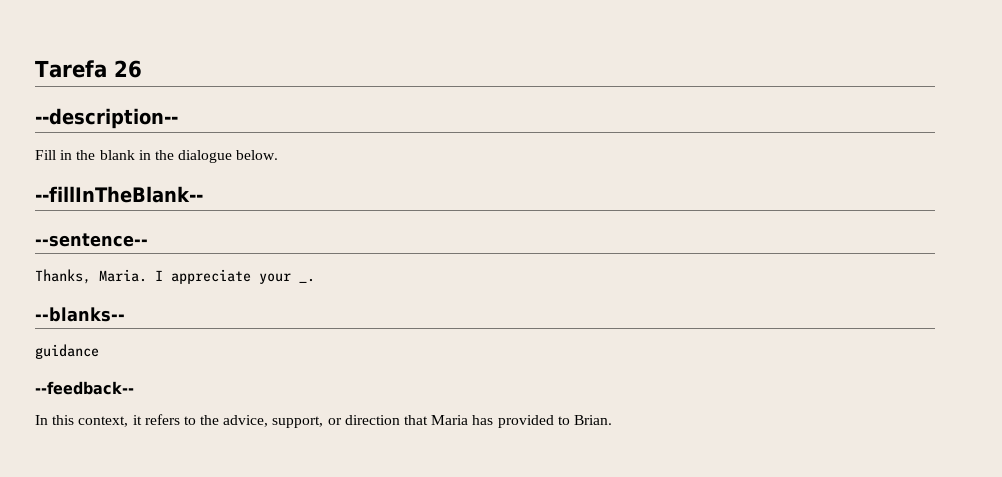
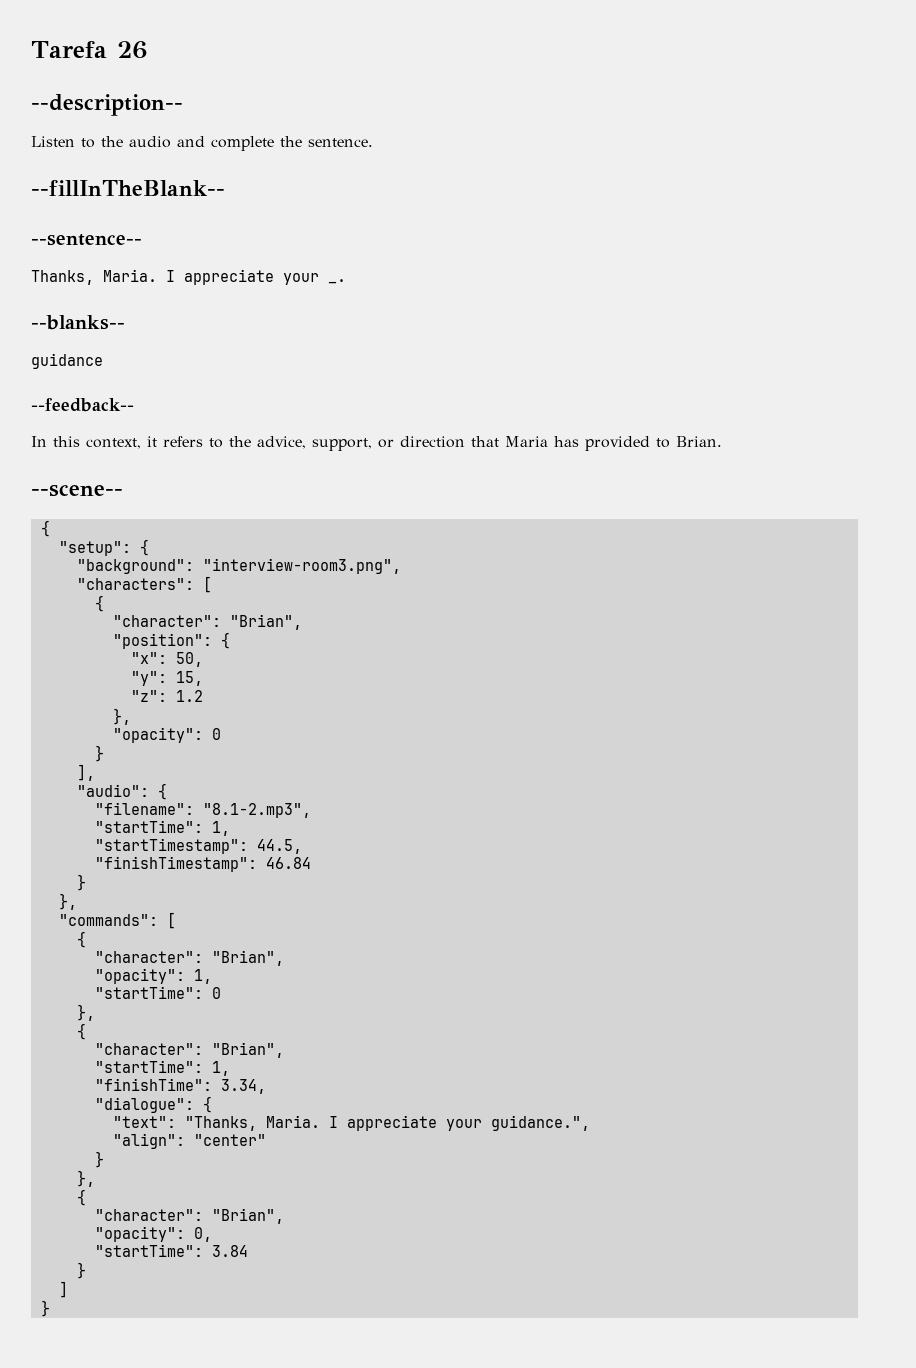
- Fill in the blank in the dialogue below.
+ Listen to the audio and complete the sentence.
+ --scene--
+ {
+ "setup": {
+ "background": "interview-room3.png",
+ "characters": [
+ {
+ "character": "Brian",
+ "position": {
+ "x": 50,
+ "y": 15,
+ "z": 1.2
+ },
+ "opacity": 0
+ }
+ ],
+ "audio": {
+ "filename": "8.1-2.mp3",
+ "startTime": 1,
+ "startTimestamp": 44.5,
+ "finishTimestamp": 46.84
+ }
+ },
+ "commands": [
+ {
+ "character": "Brian",
+ "opacity": 1,
+ "startTime": 0
+ },
+ {
+ "character": "Brian",
+ "startTime": 1,
+ "finishTime": 3.34,
+ "dialogue": {
+ "text": "Thanks, Maria. I appreciate your guidance.",
+ "align": "center"
+ }
+ },
+ {
+ "character": "Brian",
+ "opacity": 0,
+ "startTime": 3.84
+ }
+ ]
+ }

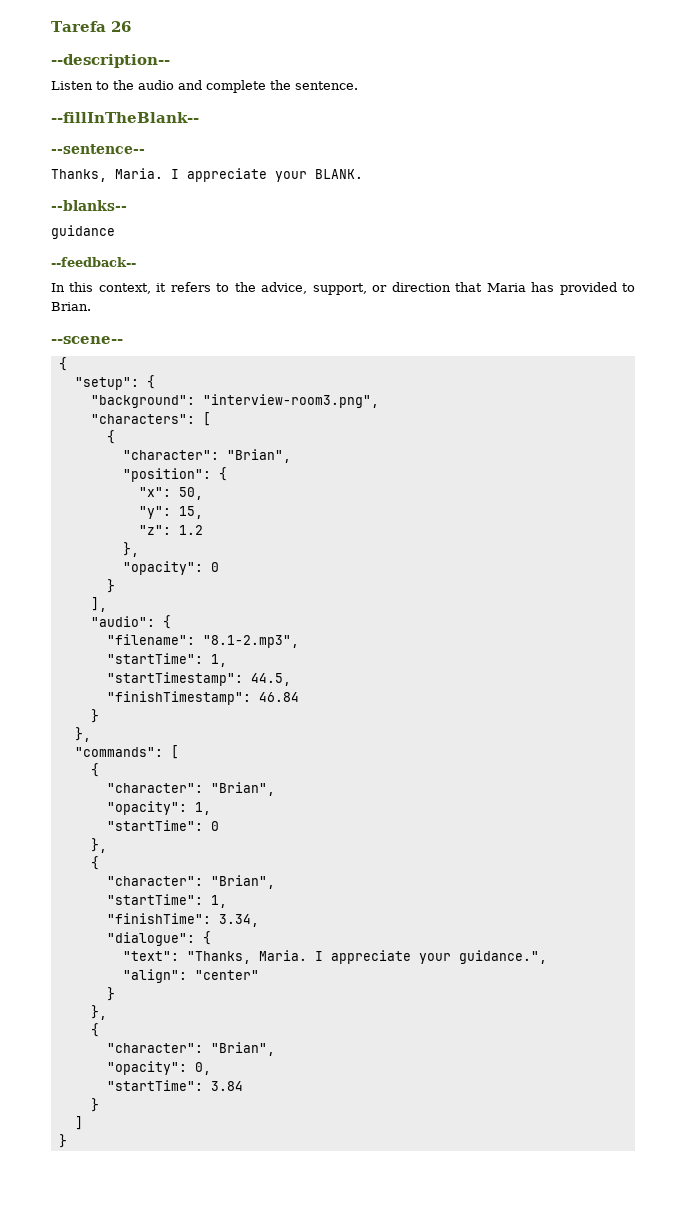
- I appreciate your _.
+ I appreciate your BLANK.

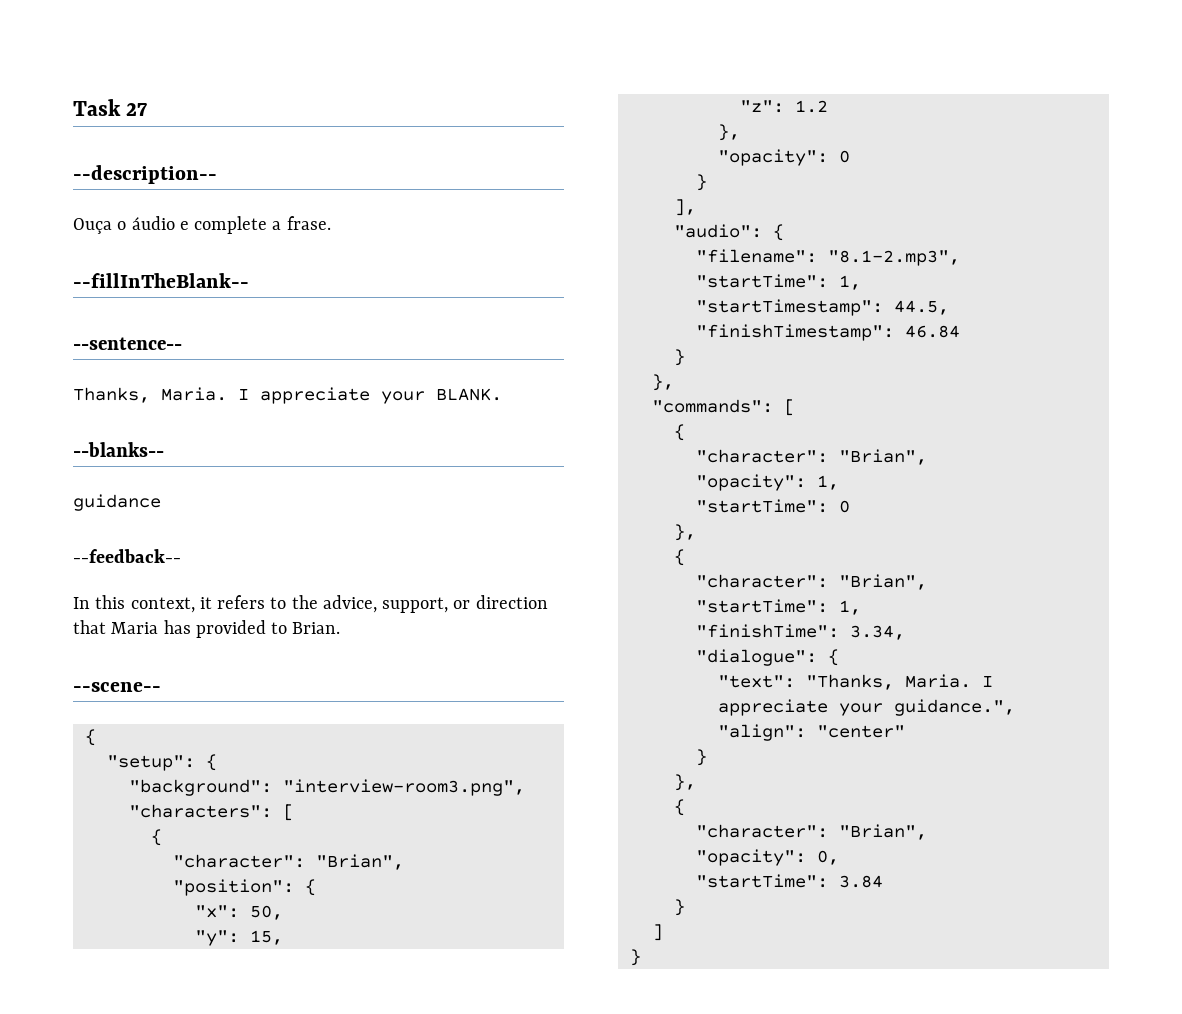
- Tarefa 26
+ Task 27
- Listen to the audio and complete the sentence.
+ Ouça o áudio e complete a frase.

